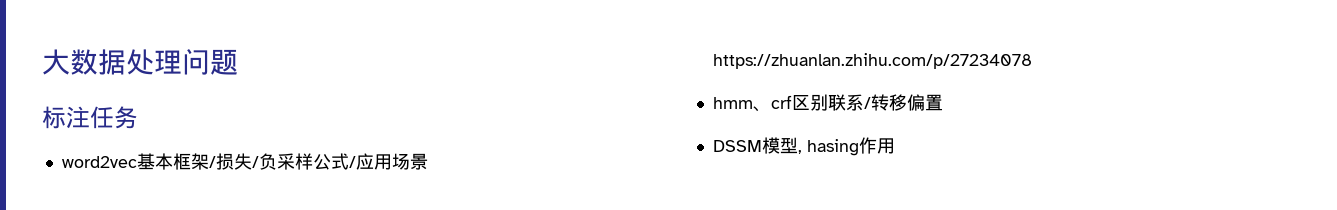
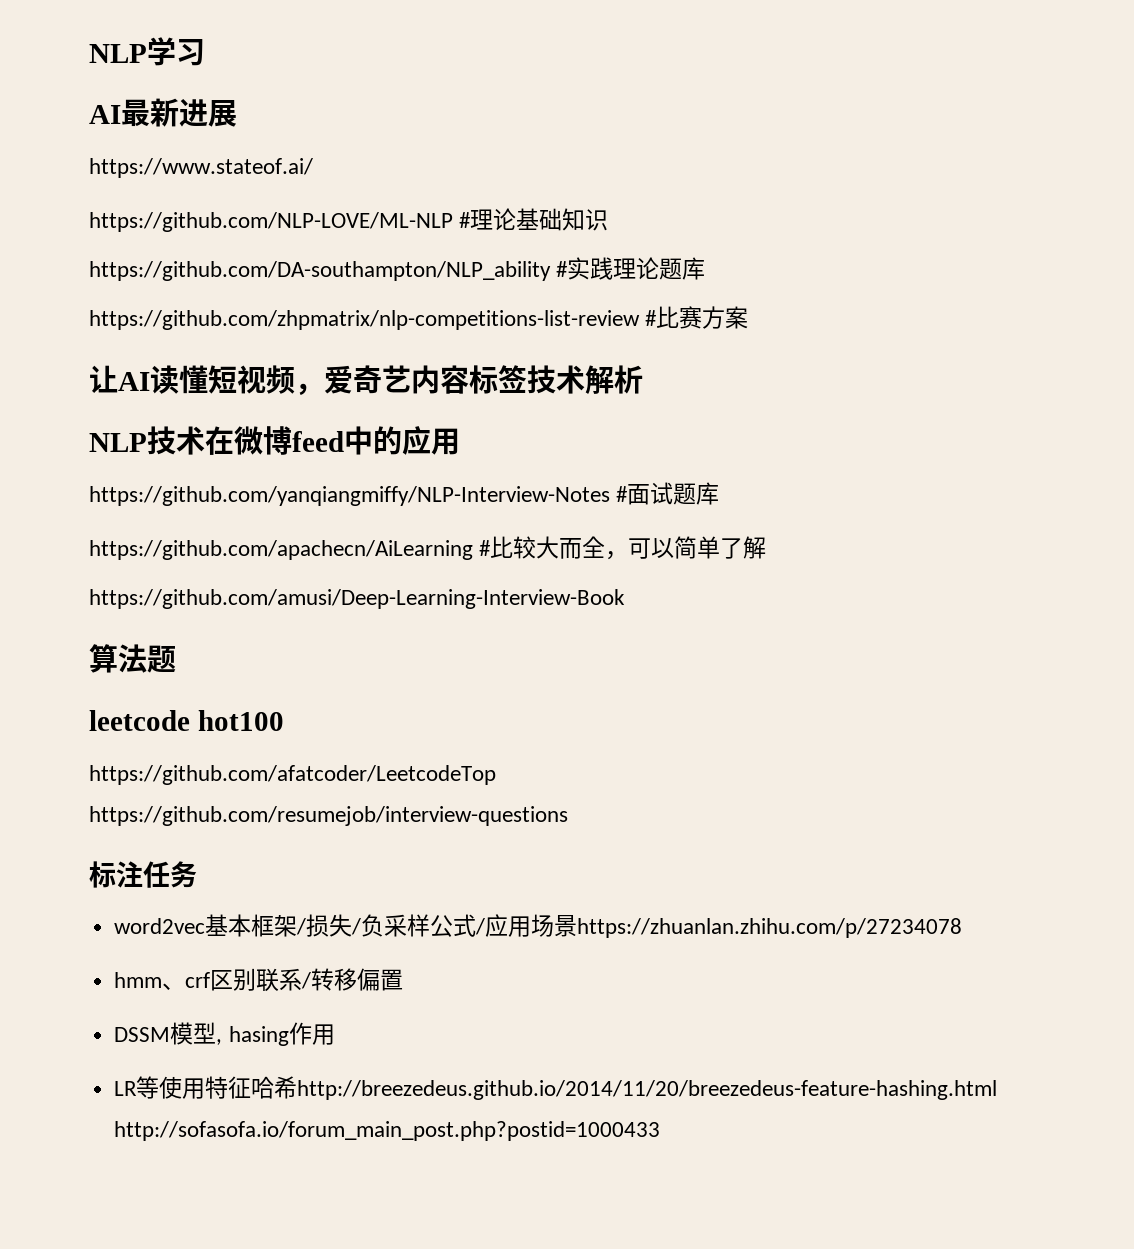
- 大数据处理问题
+ NLP学习
+ AI最新进展
+ https://www.stateof.ai/
+ https://github.com/NLP-LOVE/ML-NLP #理论基础知识
+ https://github.com/DA-southampton/NLP_ability #实践理论题库
+ https://github.com/zhpmatrix/nlp-competitions-list-review #比赛方案
+ 让AI读懂短视频，爱奇艺内容标签技术解析
+ NLP技术在微博feed中的应用
+ https://github.com/yanqiangmiffy/NLP-Interview-Notes #面试题库
+ https://github.com/apachecn/AiLearning #比较大而全，可以简单了解
+ https://github.com/amusi/Deep-Learning-Interview-Book
+ 算法题
+ leetcode hot100
+ https://github.com/afatcoder/LeetcodeTop
+ https://github.com/resumejob/interview-questions
+ LR等使用特征哈希http://breezedeus.github.io/2014/11/20/breezedeus-feature-hashing.html http://sofasofa.io/forum_main_post.php?postid=1000433

